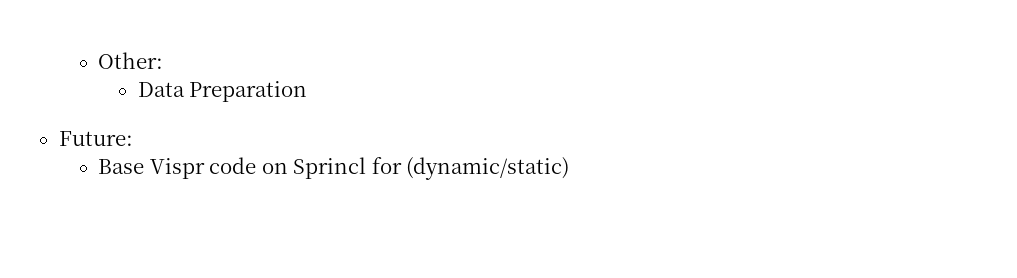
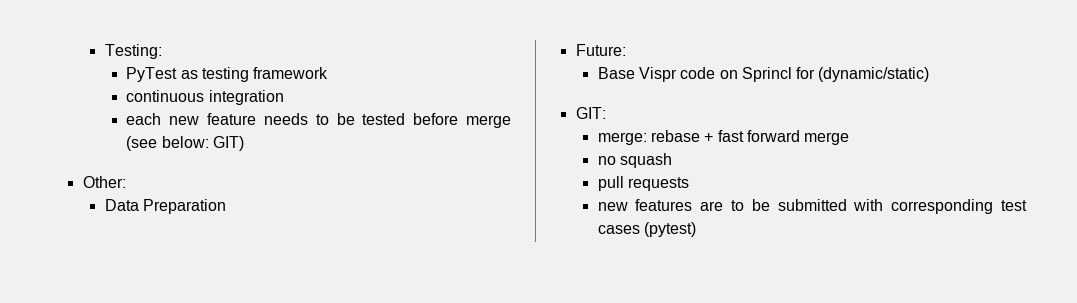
+ Testing:
+ PyTest as testing framework
+ continuous integration
+ each new feature needs to be tested before merge (see below: GIT)
+ GIT:
+ merge: rebase + fast forward merge
+ no squash
+ pull requests
+ new features are to be submitted with corresponding test cases (pytest)

